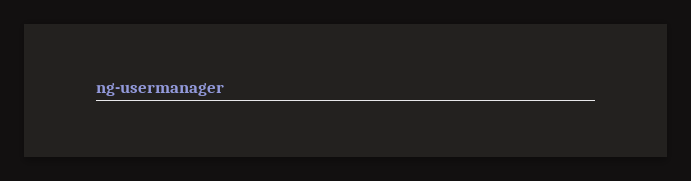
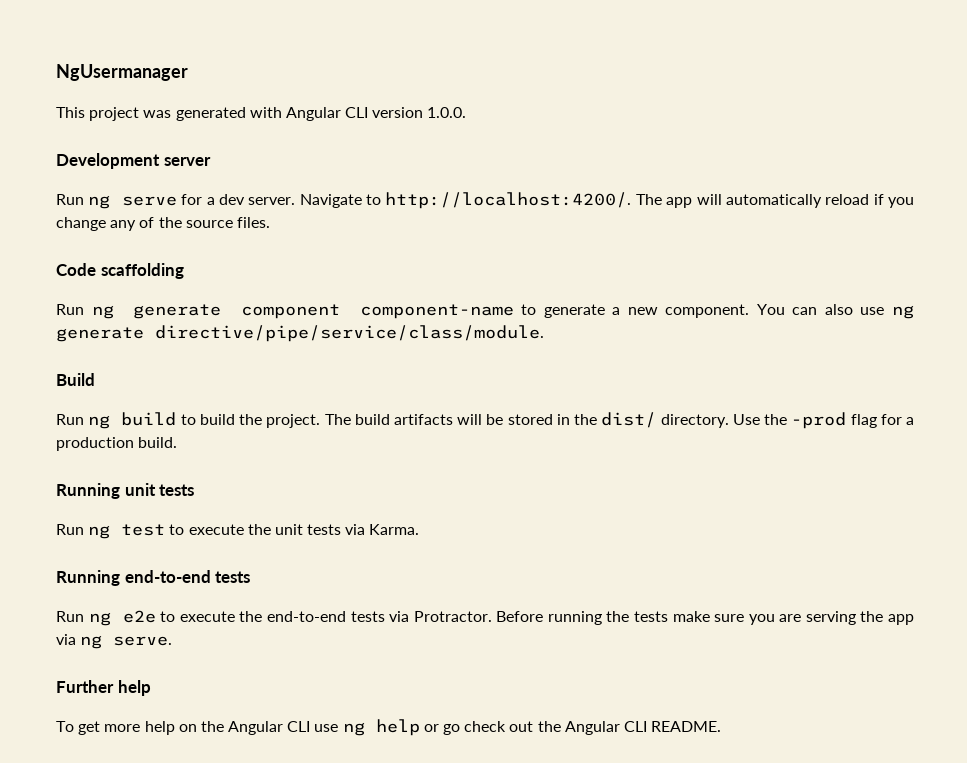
- ng-usermanager
+ NgUsermanager
+ This project was generated with Angular CLI version 1.0.0.
+ Development server
+ Run ng serve for a dev server. Navigate to http://localhost:4200/. The app will automatically reload if you change any of the source files.
+ Code scaffolding
+ Run ng generate component component-name to generate a new component. You can also use ng generate directive/pipe/service/class/module.
+ Build
+ Run ng build to build the project. The build artifacts will be stored in the dist/ directory. Use the -prod flag for a production build.
+ Running unit tests
+ Run ng test to execute the unit tests via Karma.
+ Running end-to-end tests
+ Run ng e2e to execute the end-to-end tests via Protractor. Before running the tests make sure you are serving the app via ng serve.
+ Further help
+ To get more help on the Angular CLI use ng help or go check out the Angular CLI README.

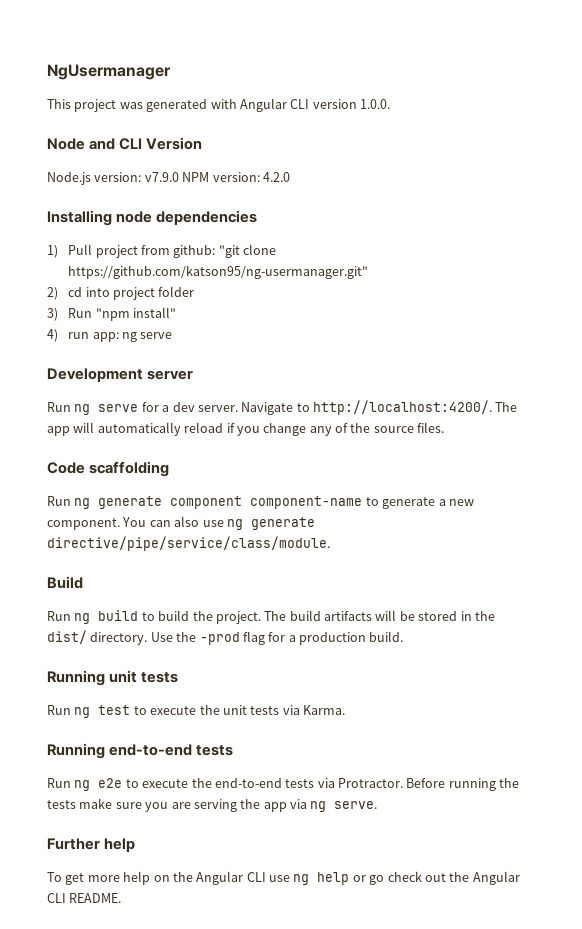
+ Node and CLI Version
+ Node.js version: v7.9.0 NPM version: 4.2.0
+ Installing node dependencies
+ 1) Pull project from github: "git clone https://github.com/katson95/ng-usermanager.git"
+ 2) cd into project folder
+ 3) Run "npm install"
+ 4) run app: ng serve

